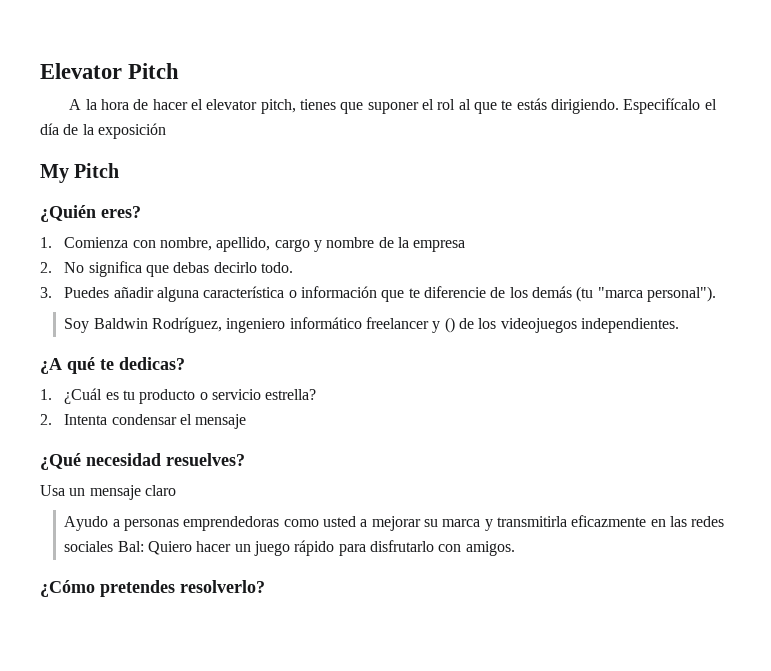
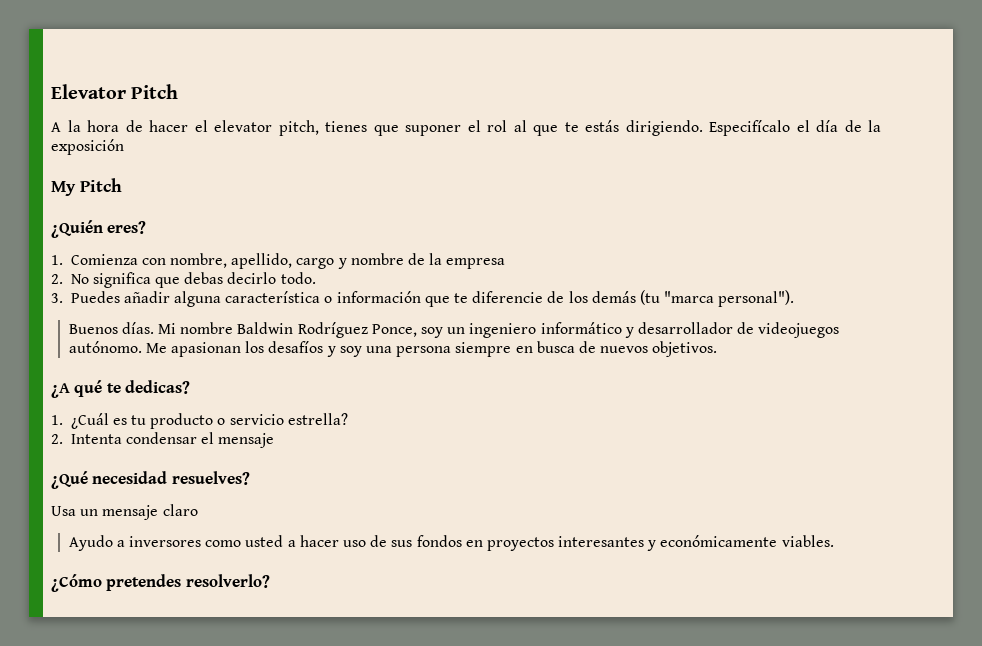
- Soy Baldwin Rodríguez, ingeniero informático freelancer y () de los videojuegos independientes.
+ Buenos días. Mi nombre Baldwin Rodríguez Ponce, soy un ingeniero informático y desarrollador de videojuegos autónomo. Me apasionan los desafíos y soy una persona siempre en busca de nuevos objetivos.
- Ayudo a personas emprendedoras como usted a mejorar su marca y transmitirla eficazmente en las redes sociales Bal: Quiero hacer un juego rápido para disfrutarlo con amigos.
+ Ayudo a inversores como usted a hacer uso de sus fondos en proyectos interesantes y económicamente viables.

